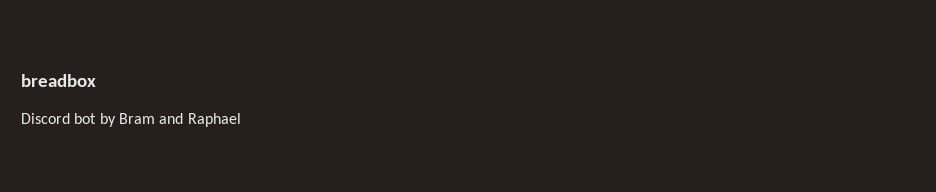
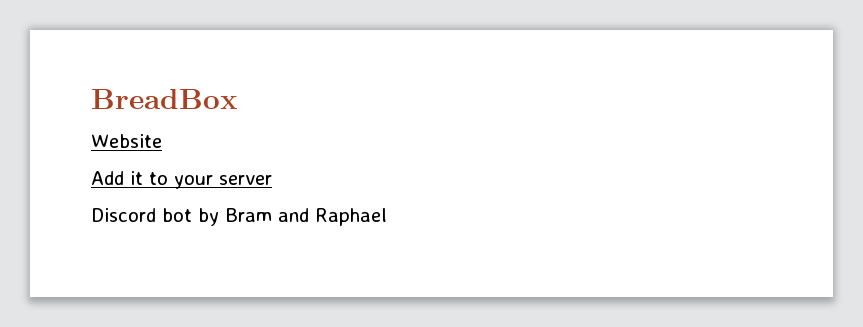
- breadbox
+ BreadBox
+ Website
+ Add it to your server

